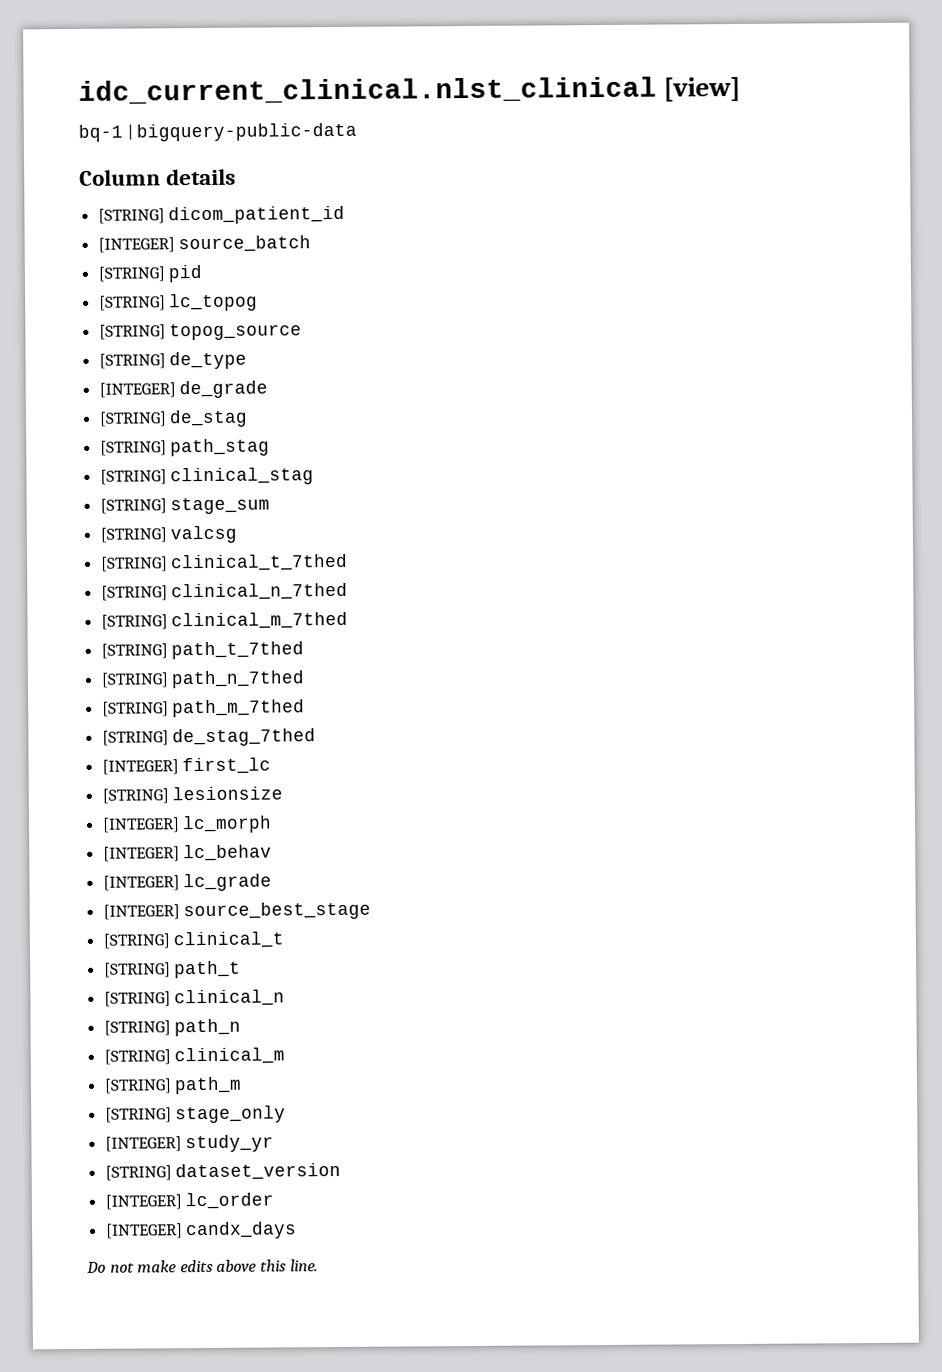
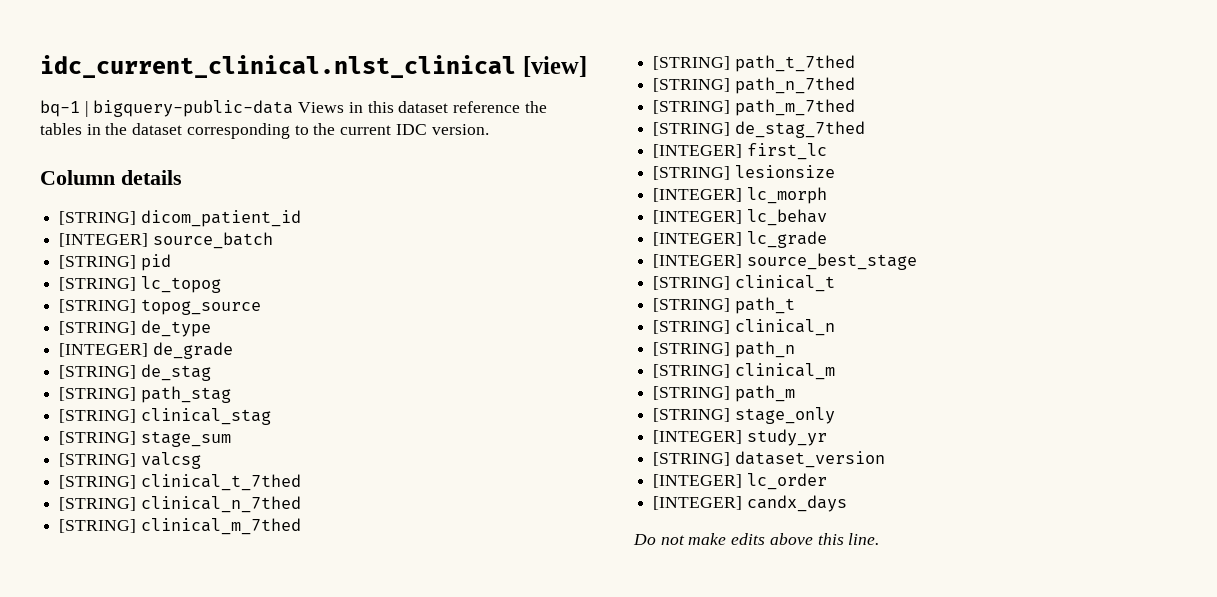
- bq-1 | bigquery-public-data
+ bq-1 | bigquery-public-data Views in this dataset reference the tables in the dataset corresponding to the current IDC version.

